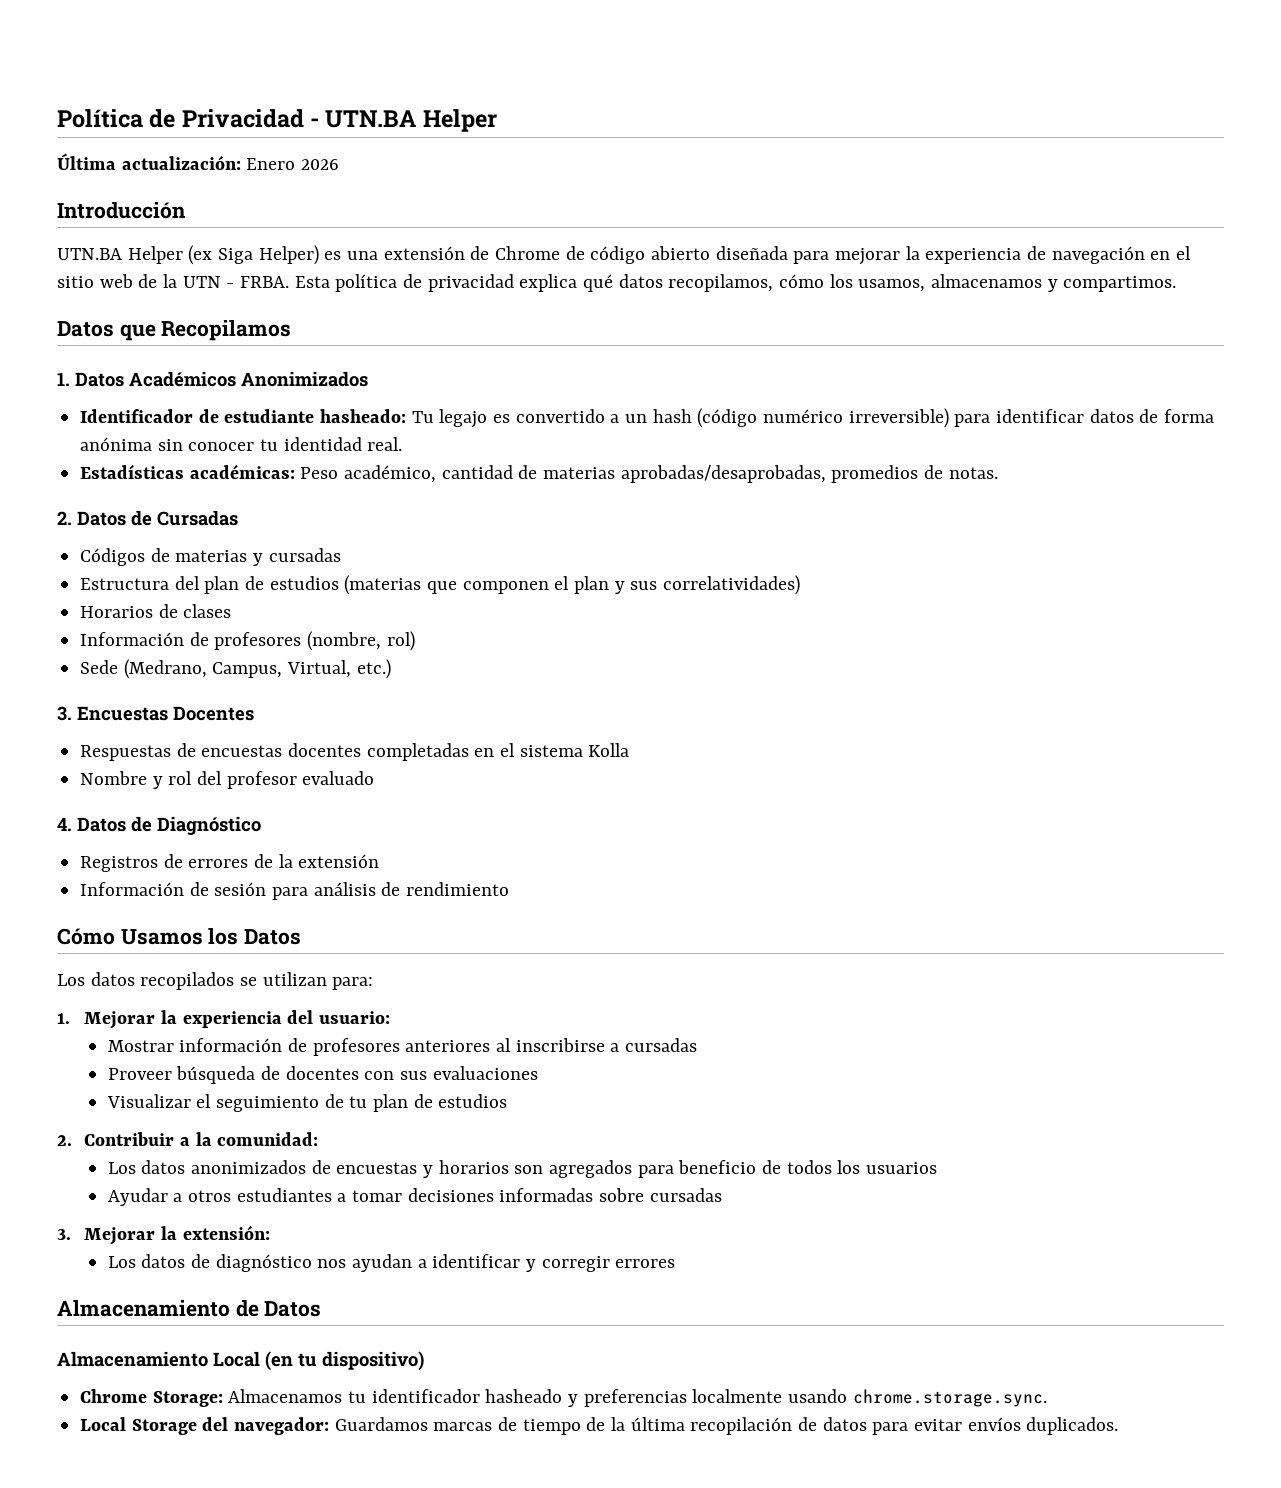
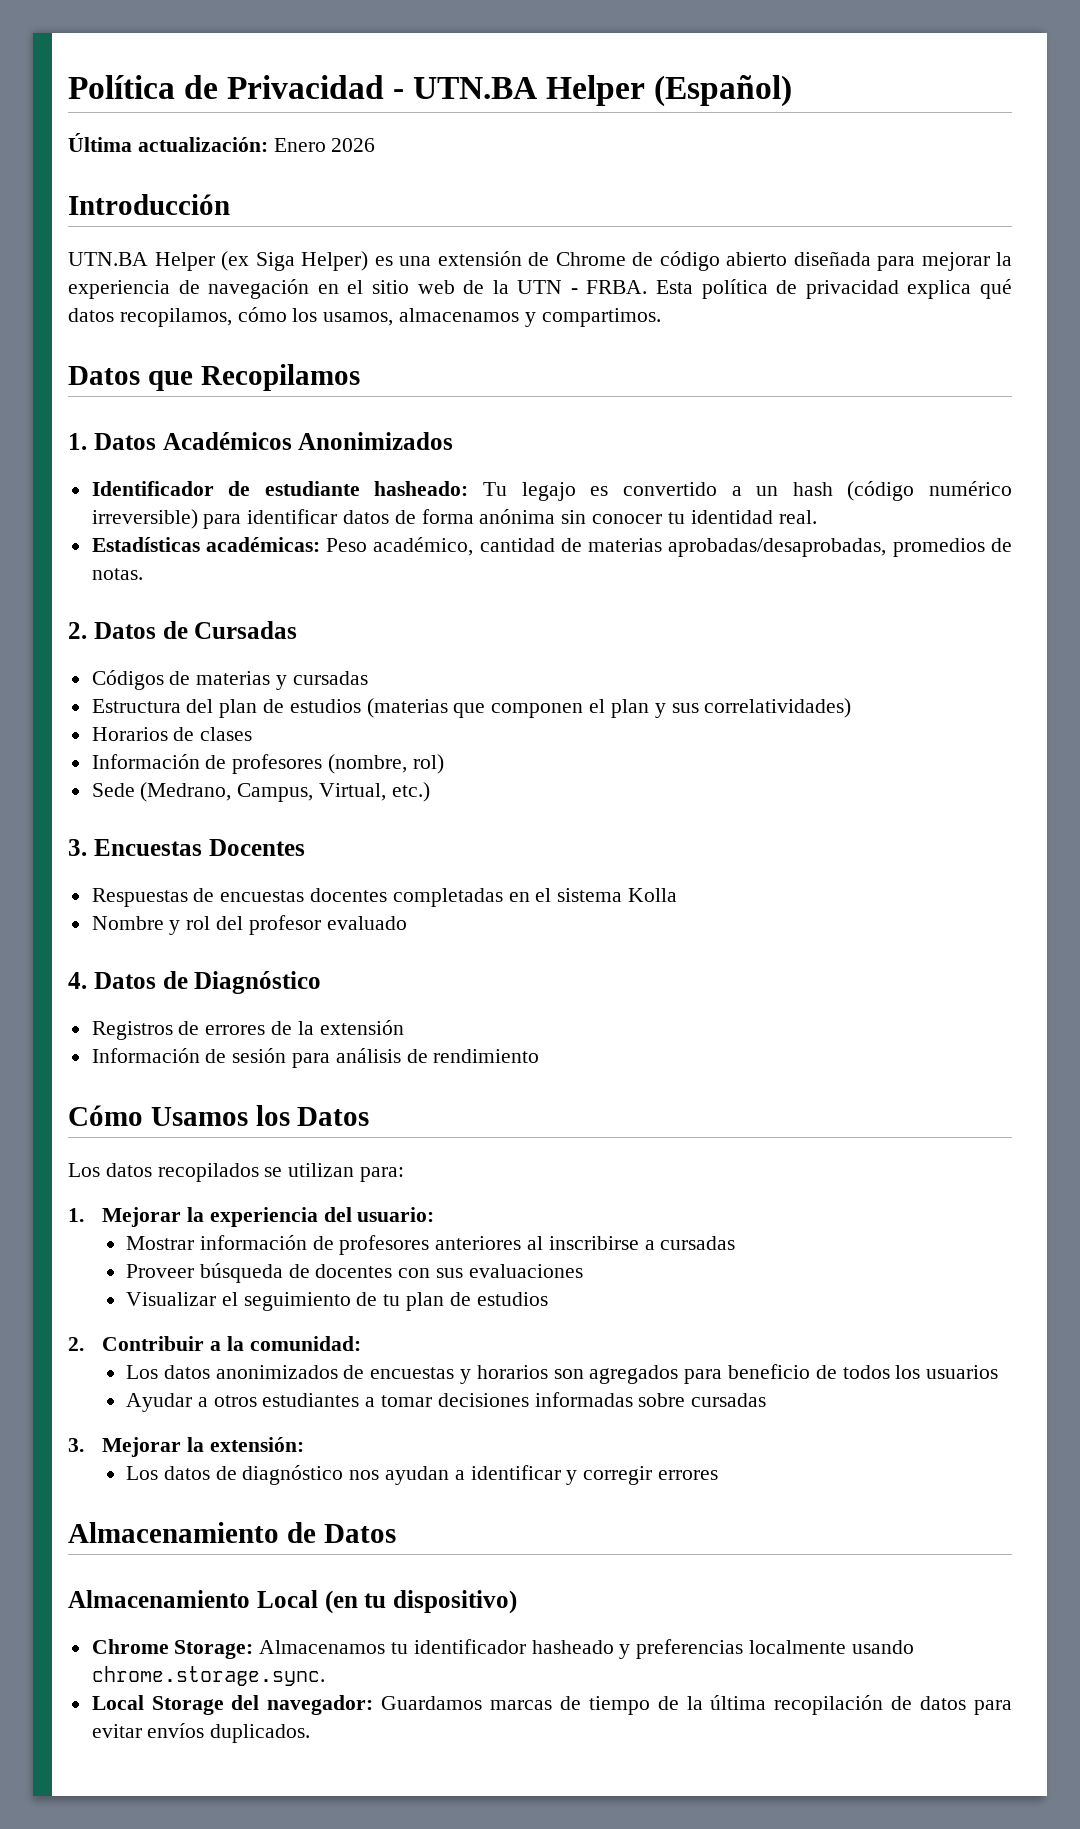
- Política de Privacidad - UTN.BA Helper
+ Política de Privacidad - UTN.BA Helper (Español)

